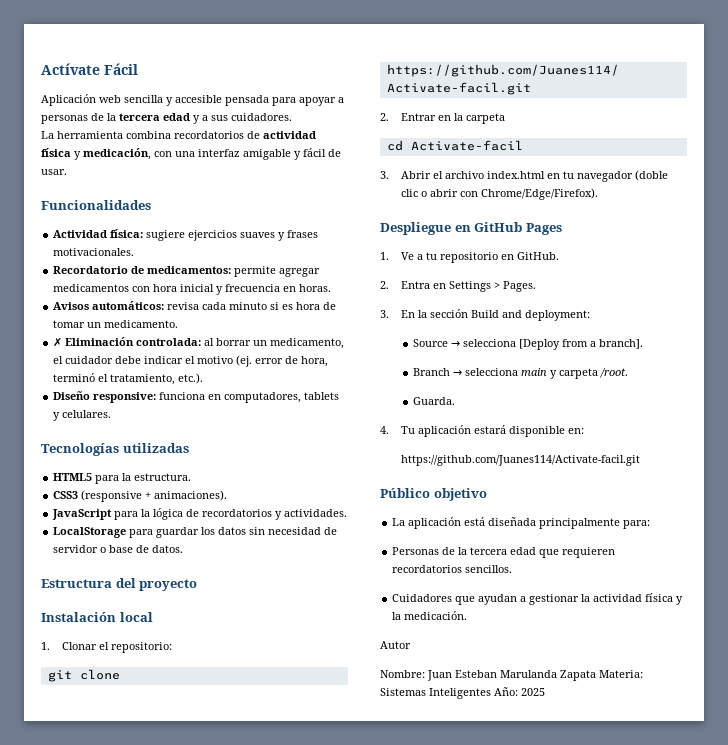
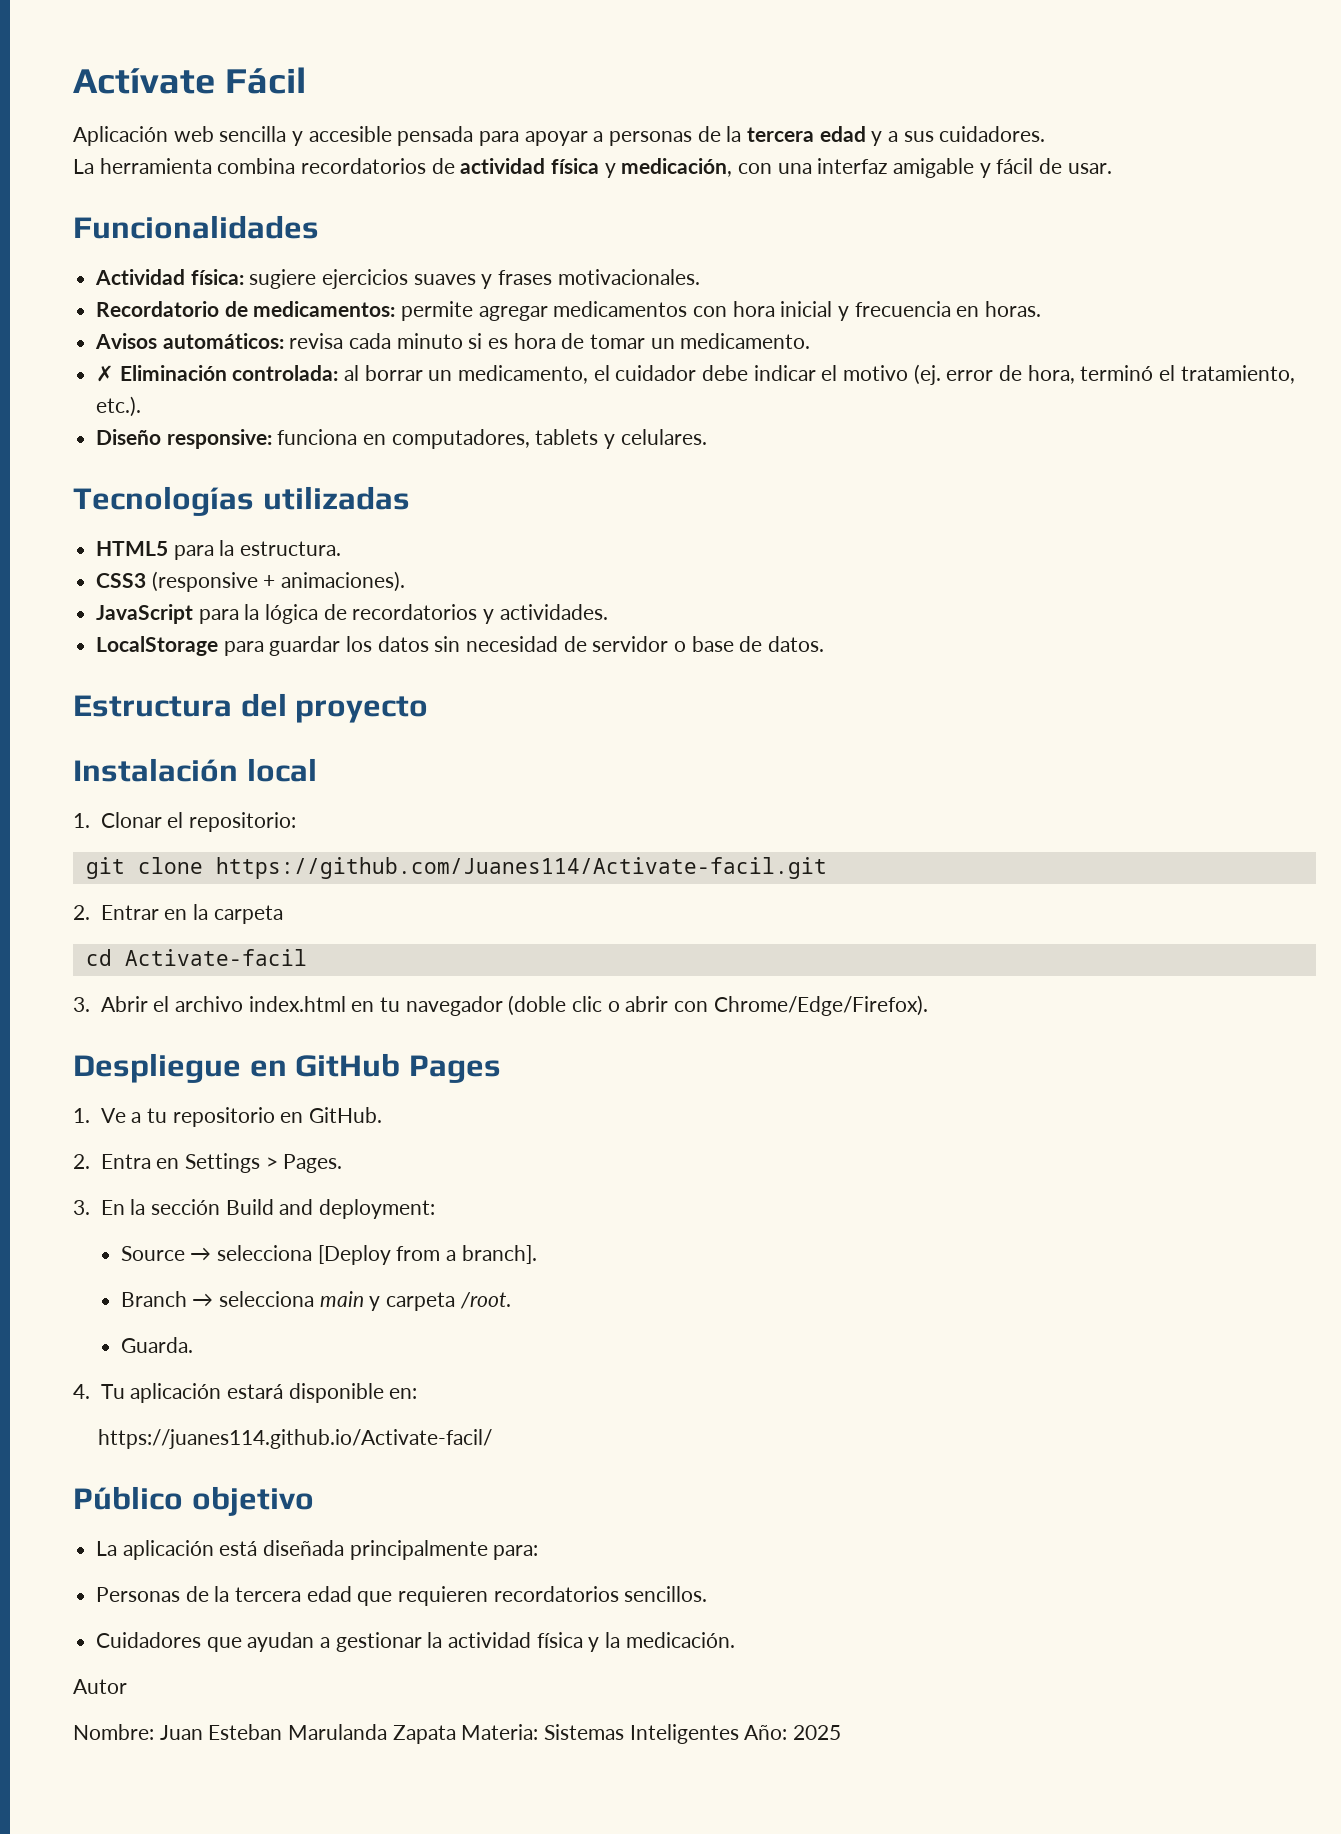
  4. Tu aplicación estará disponible en:
- https://github.com/Juanes114/Activate-facil.git
+ https://juanes114.github.io/Activate-facil/

